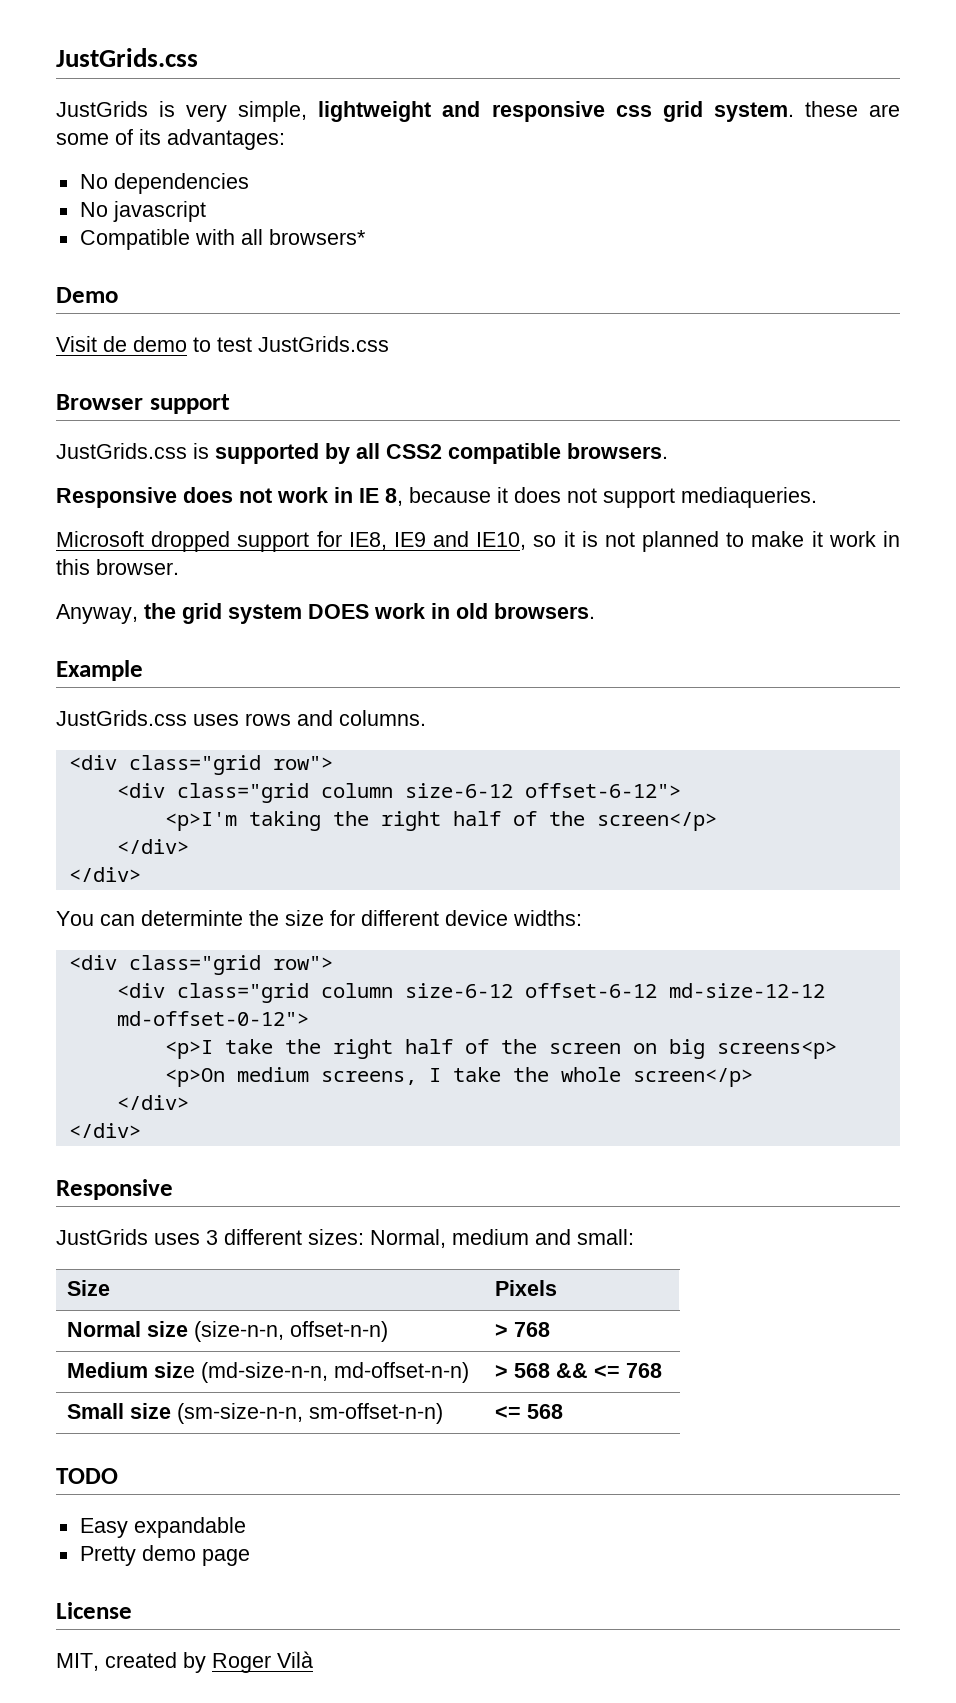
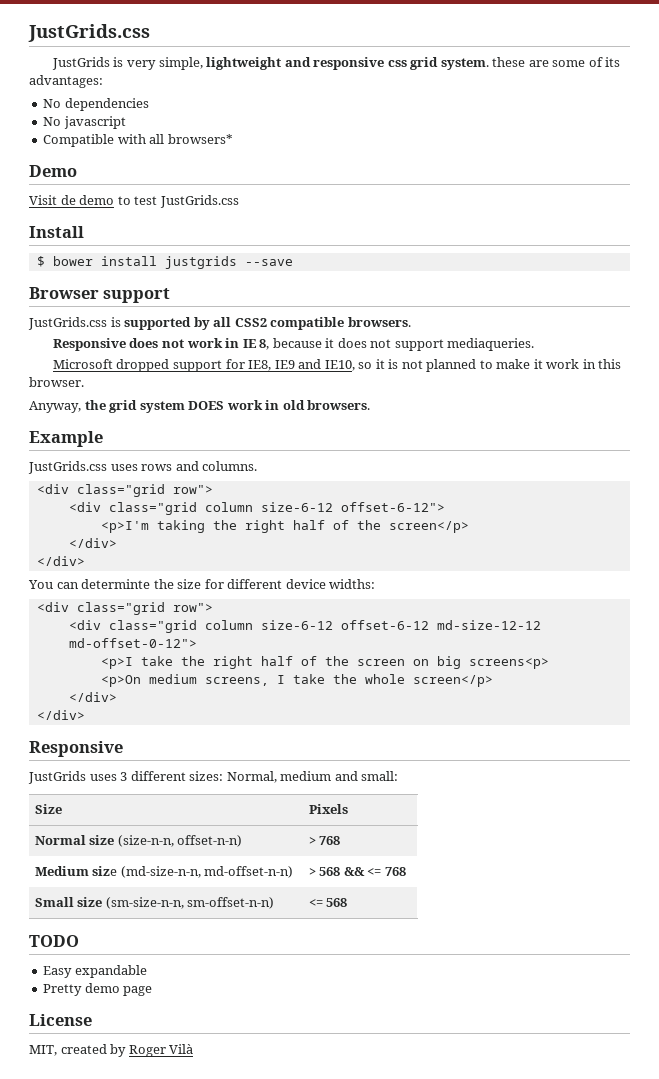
+ Install
+ $ bower install justgrids --save

